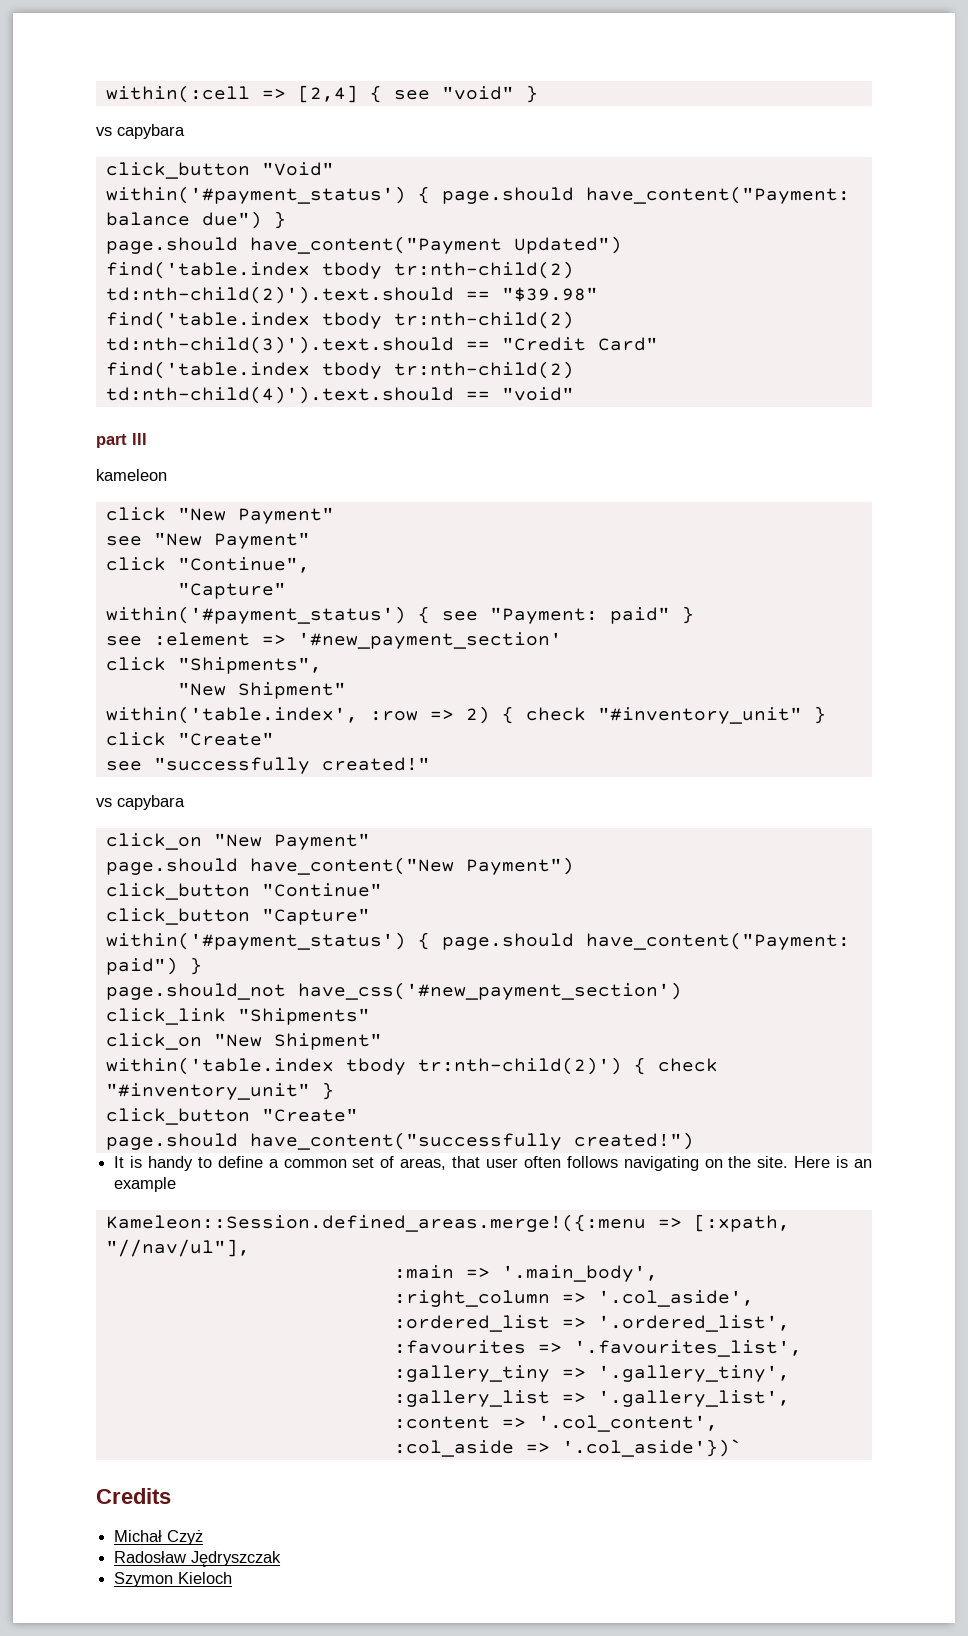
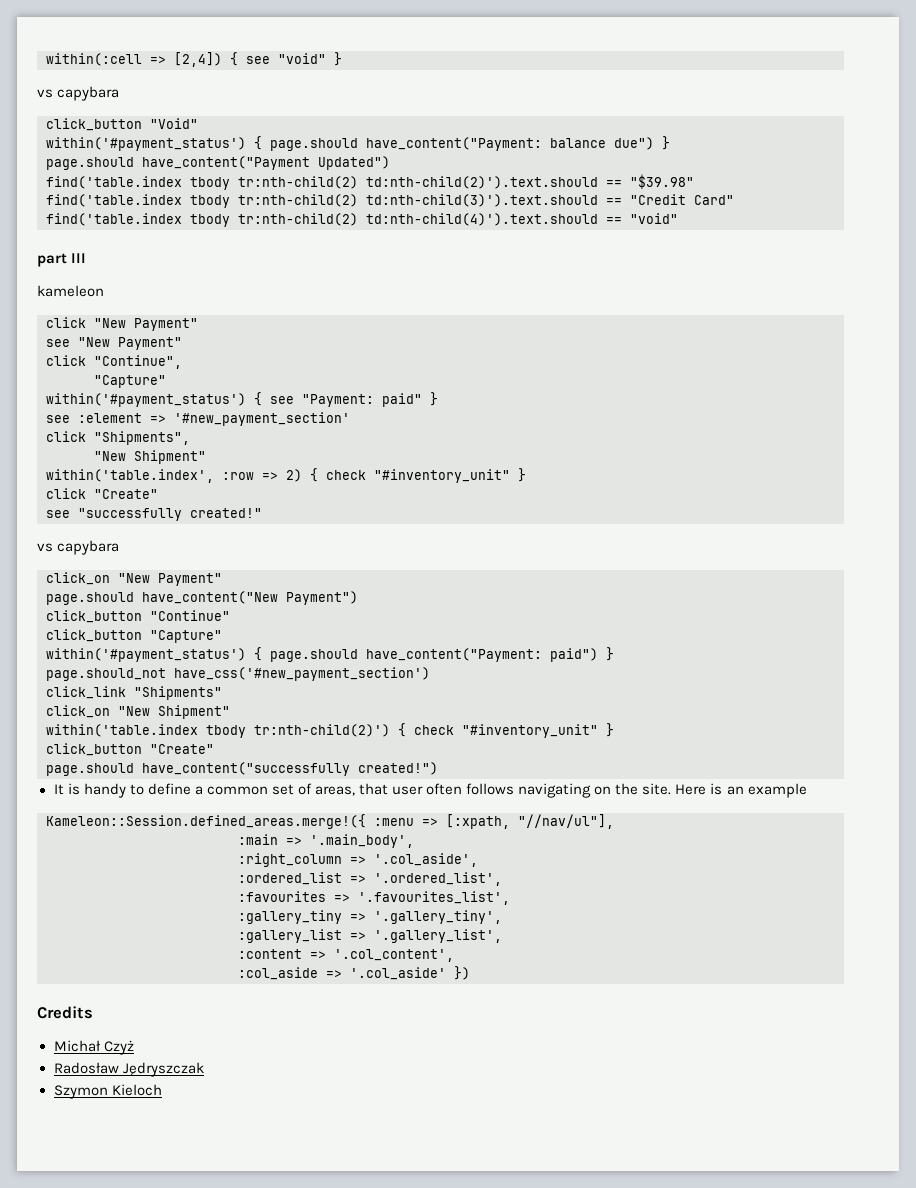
- within(:cell => [2,4] { see "void" }
+ within(:cell => [2,4]) { see "void" }
- Kameleon::Session.defined_areas.merge!({:menu => [:xpath, "//nav/ul"],
+ Kameleon::Session.defined_areas.merge!({ :menu => [:xpath, "//nav/ul"],
- :col_aside => '.col_aside'})`
+ :col_aside => '.col_aside' })

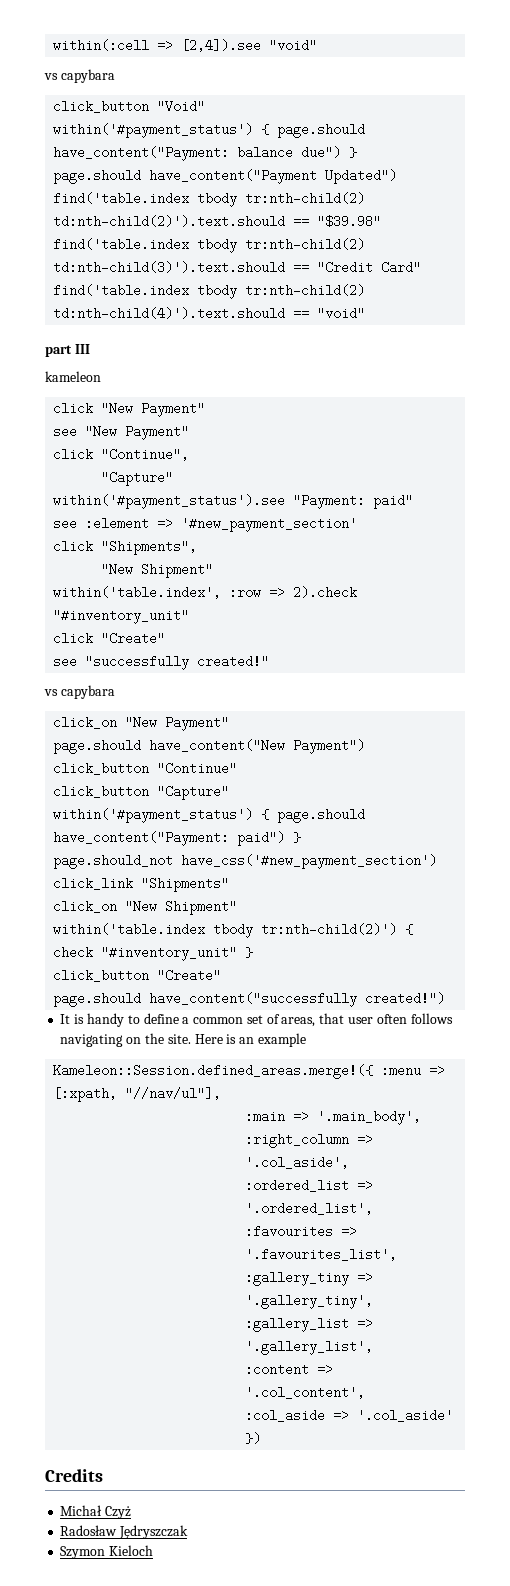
- within(:cell => [2,4]) { see "void" }
+ within(:cell => [2,4]).see "void"
- within('#payment_status') { see "Payment: paid" }
+ within('#payment_status').see "Payment: paid"
- within('table.index', :row => 2) { check "#inventory_unit" }
+ within('table.index', :row => 2).check "#inventory_unit"

